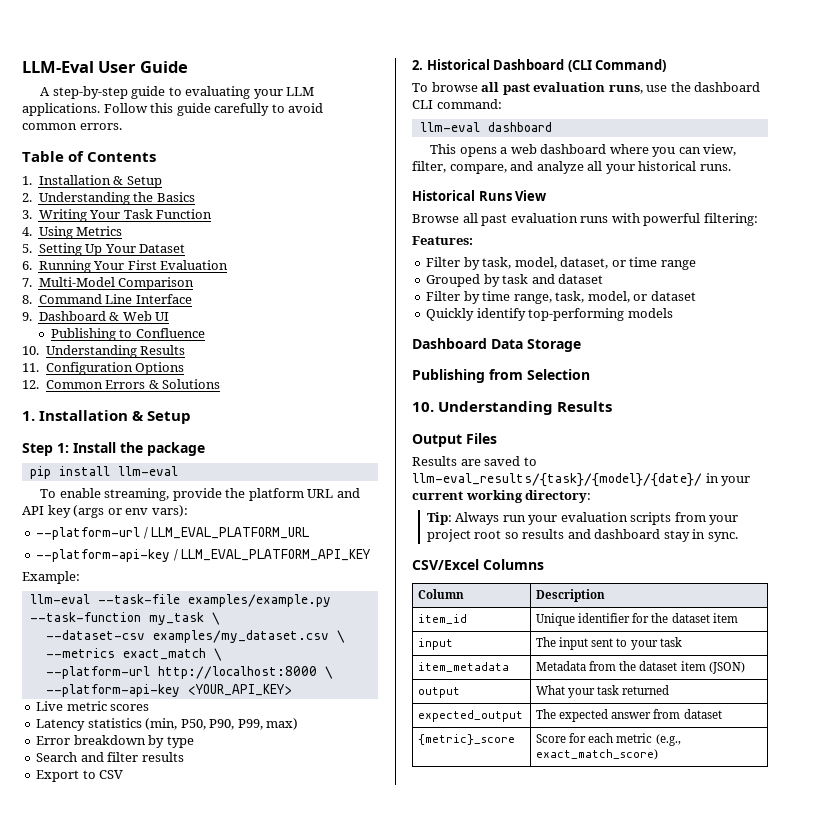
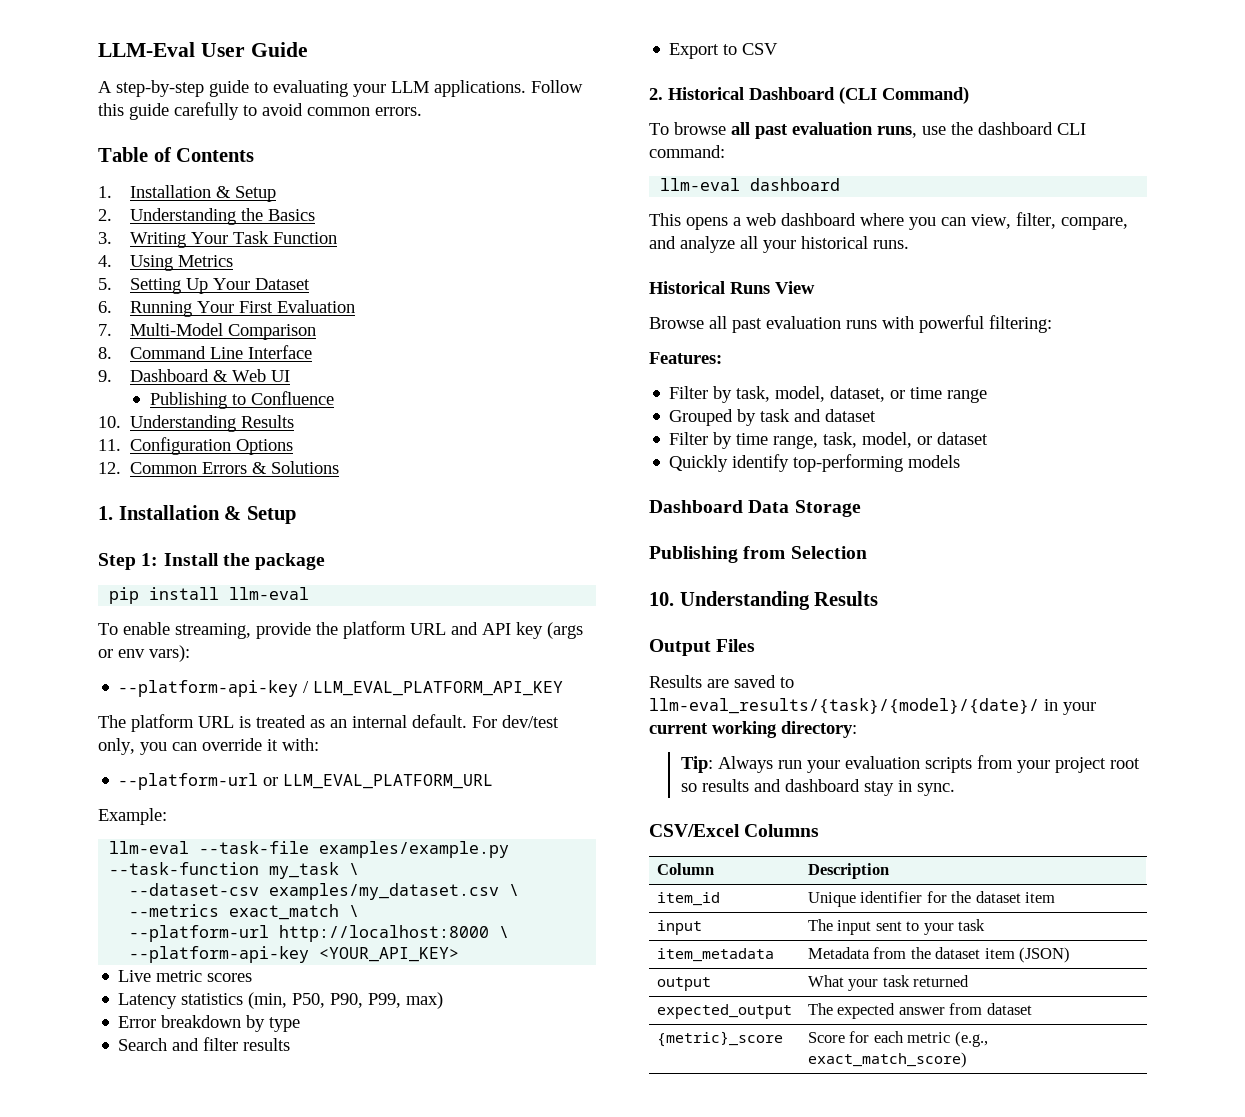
- --platform-url / LLM_EVAL_PLATFORM_URL
+ The platform URL is treated as an internal default. For dev/test only, you can override it with:
+ --platform-url or LLM_EVAL_PLATFORM_URL

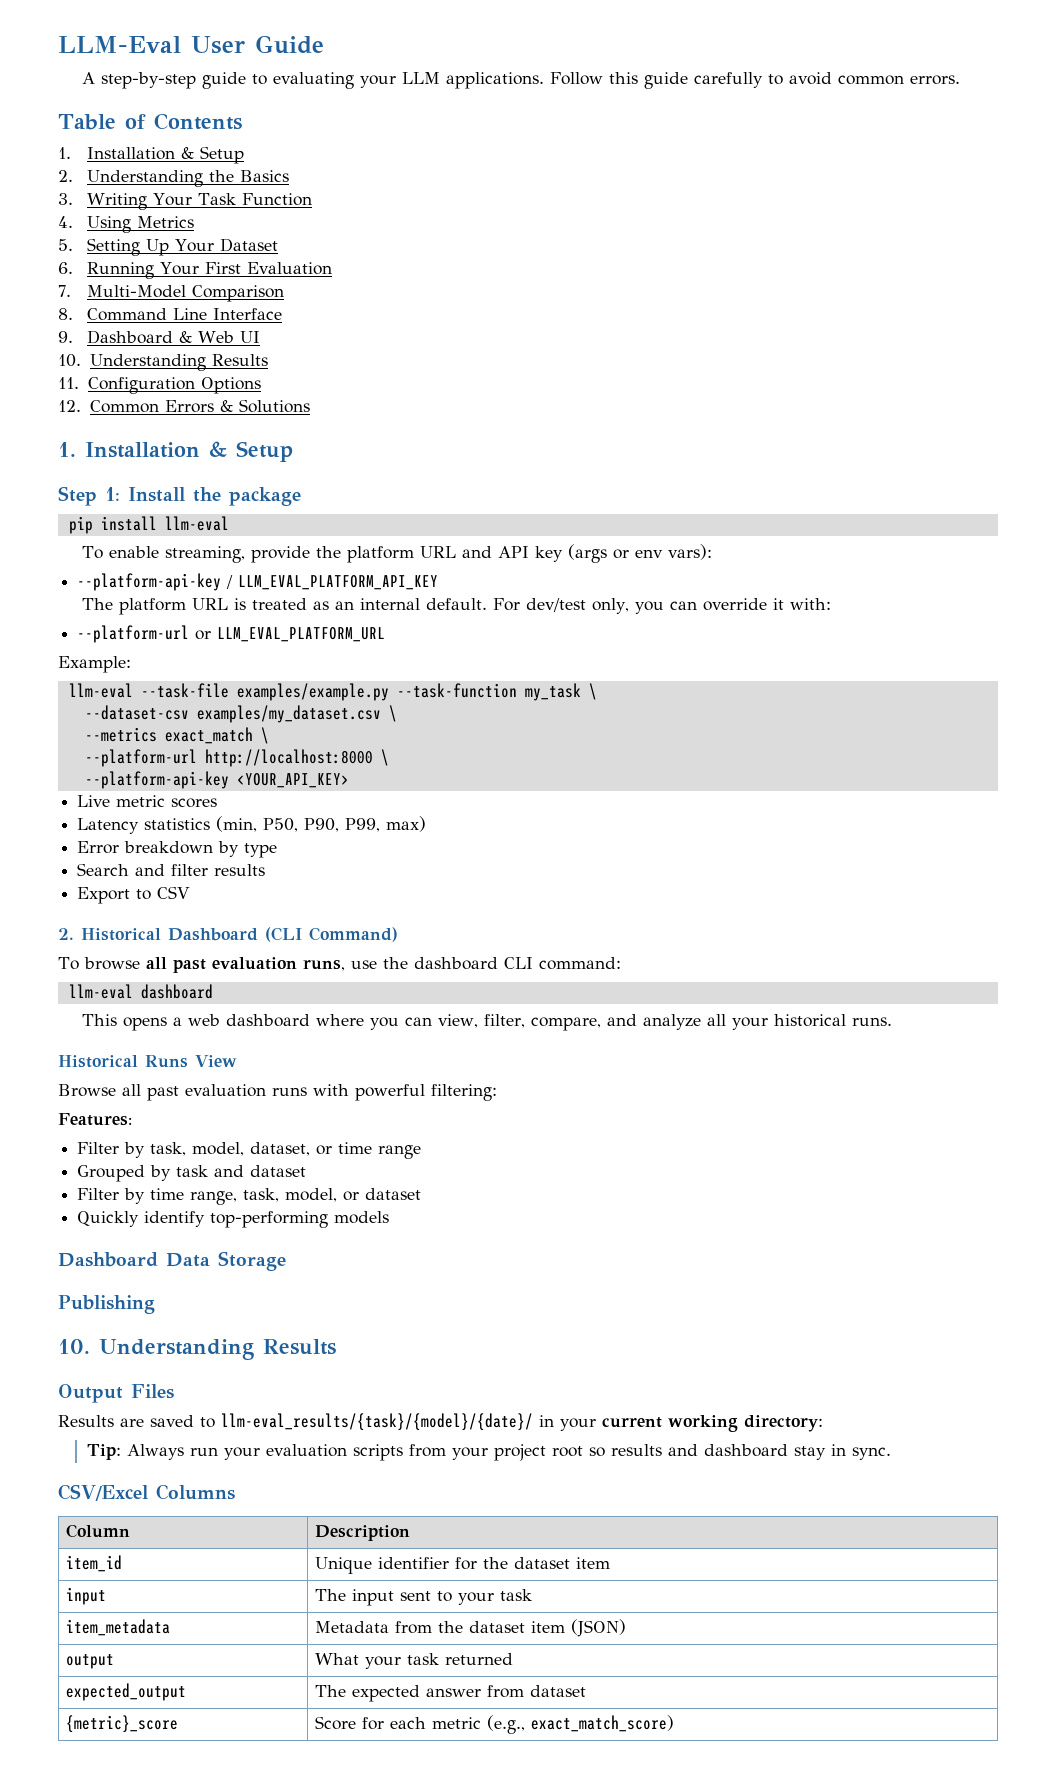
- Publishing to Confluence
- Publishing from Selection
+ Publishing

